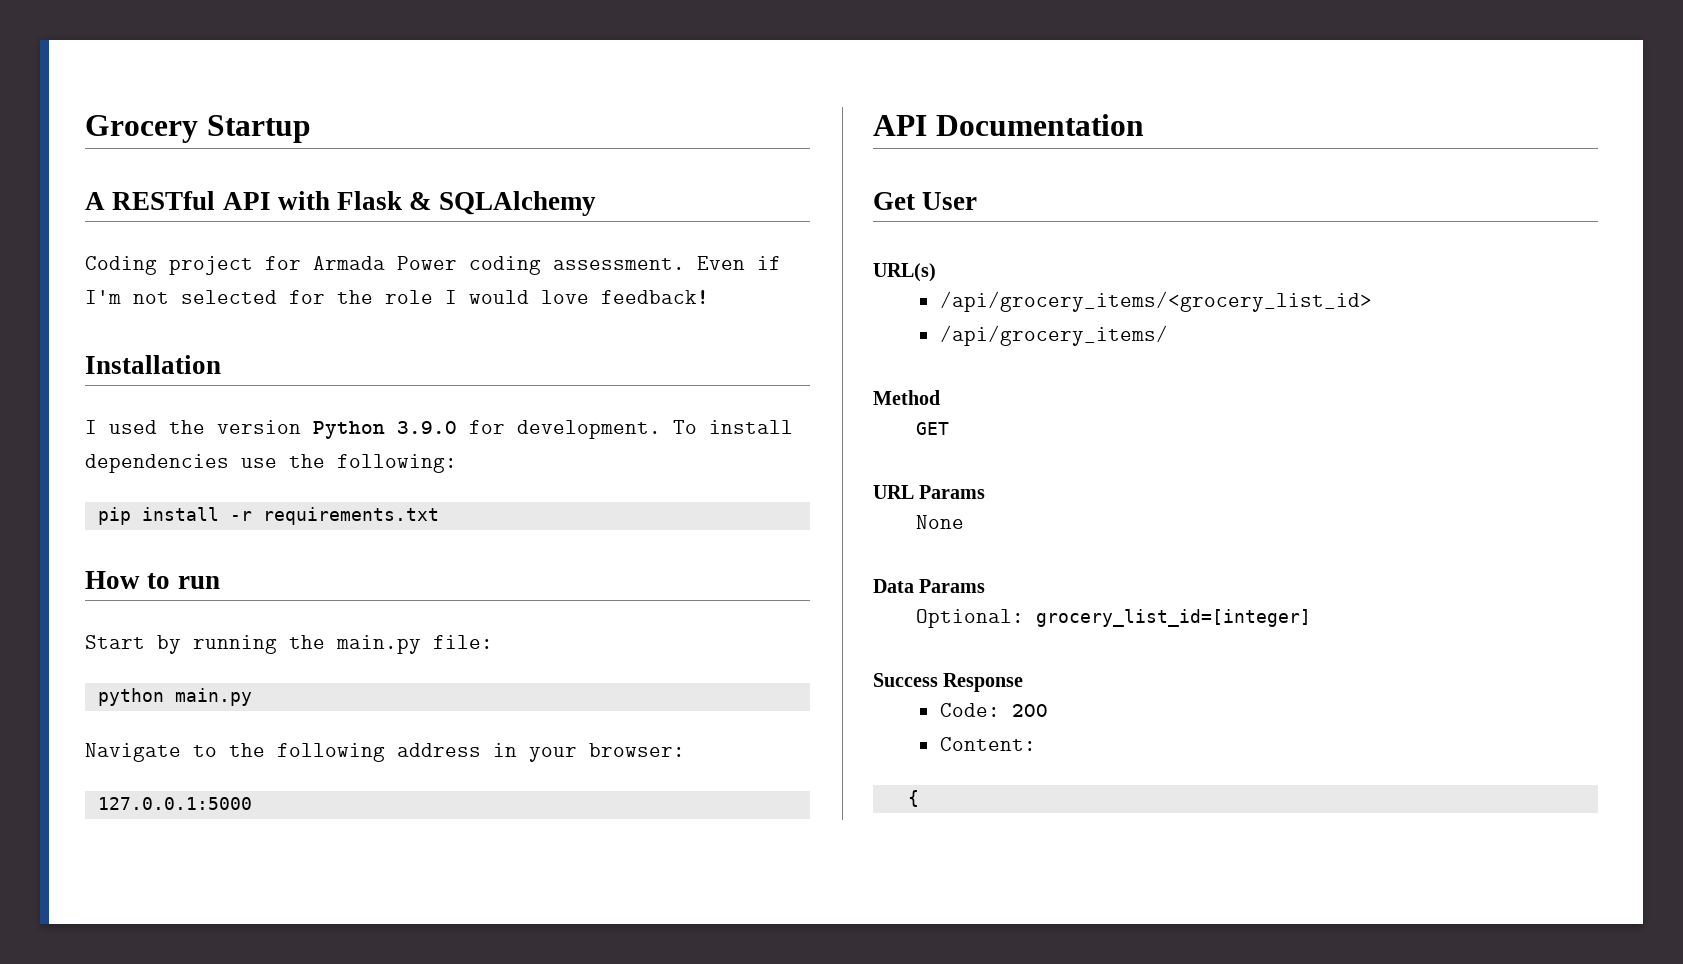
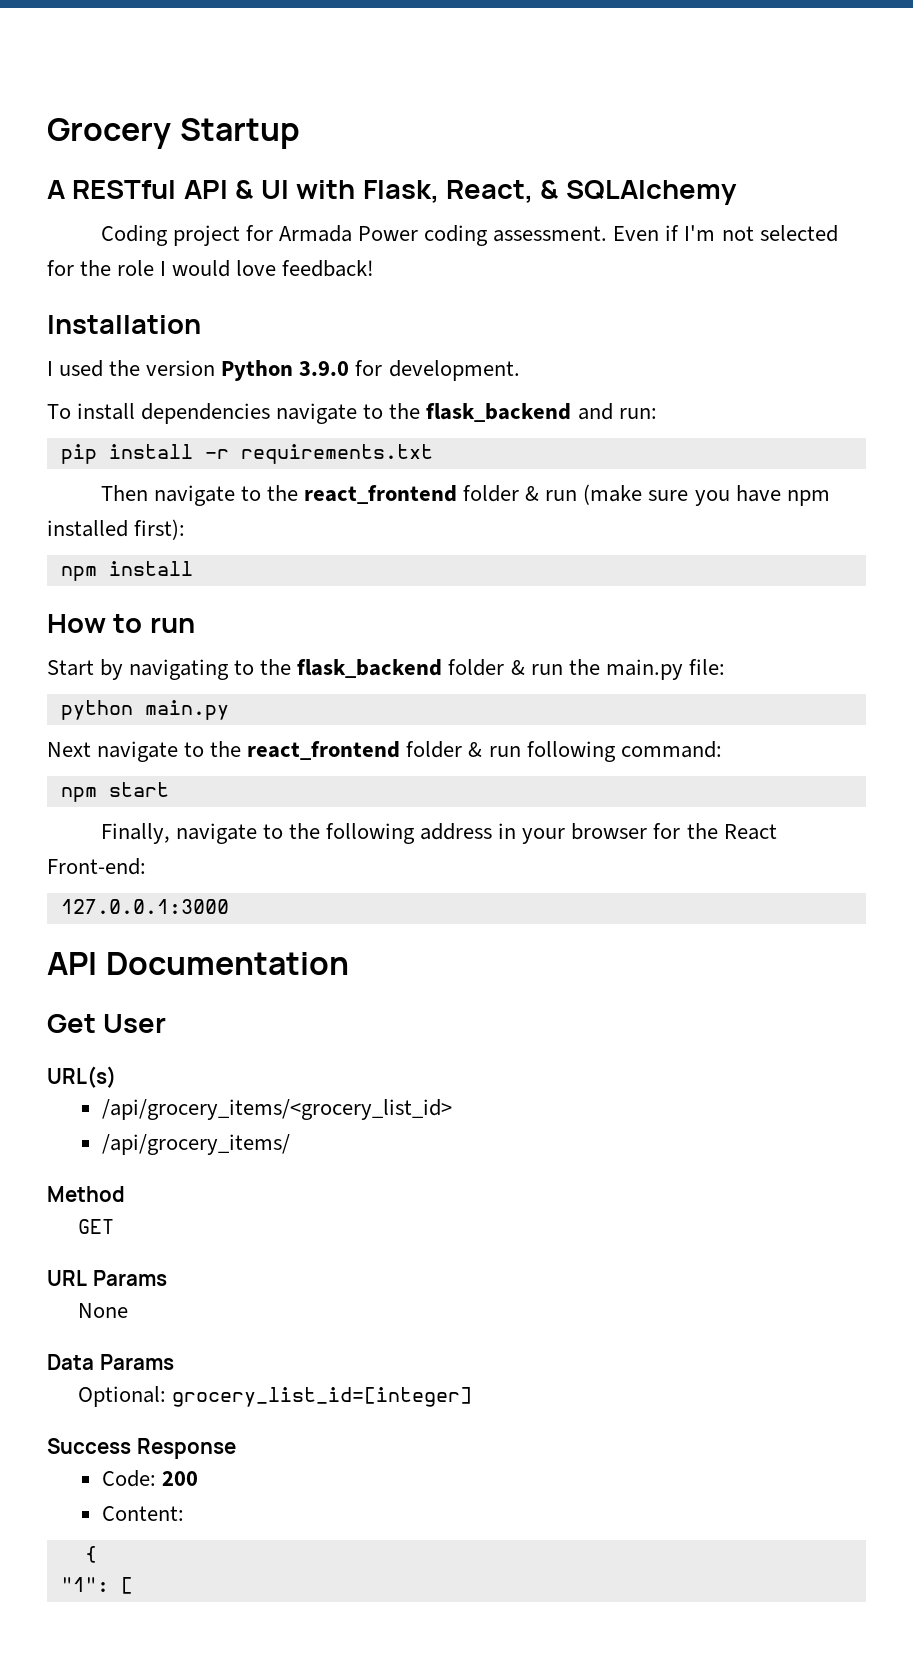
- A RESTful API with Flask & SQLAlchemy
+ A RESTful API & UI with Flask, React, & SQLAlchemy
- I used the version Python 3.9.0 for development. To install dependencies use the following:
+ I used the version Python 3.9.0 for development.
+ To install dependencies navigate to the flask_backend and run:
  pip install -r requirements.txt
+ Then navigate to the react_frontend folder & run (make sure you have npm installed first):
+ npm install
- Start by running the main.py file:
+ Start by navigating to the flask_backend folder & run the main.py file:
- Navigate to the following address in your browser:
- 127.0.0.1:5000
+ Next navigate to the react_frontend folder & run following command:
+ npm start
+ Finally, navigate to the following address in your browser for the React Front-end:
+ 127.0.0.1:3000
+ "1": [

